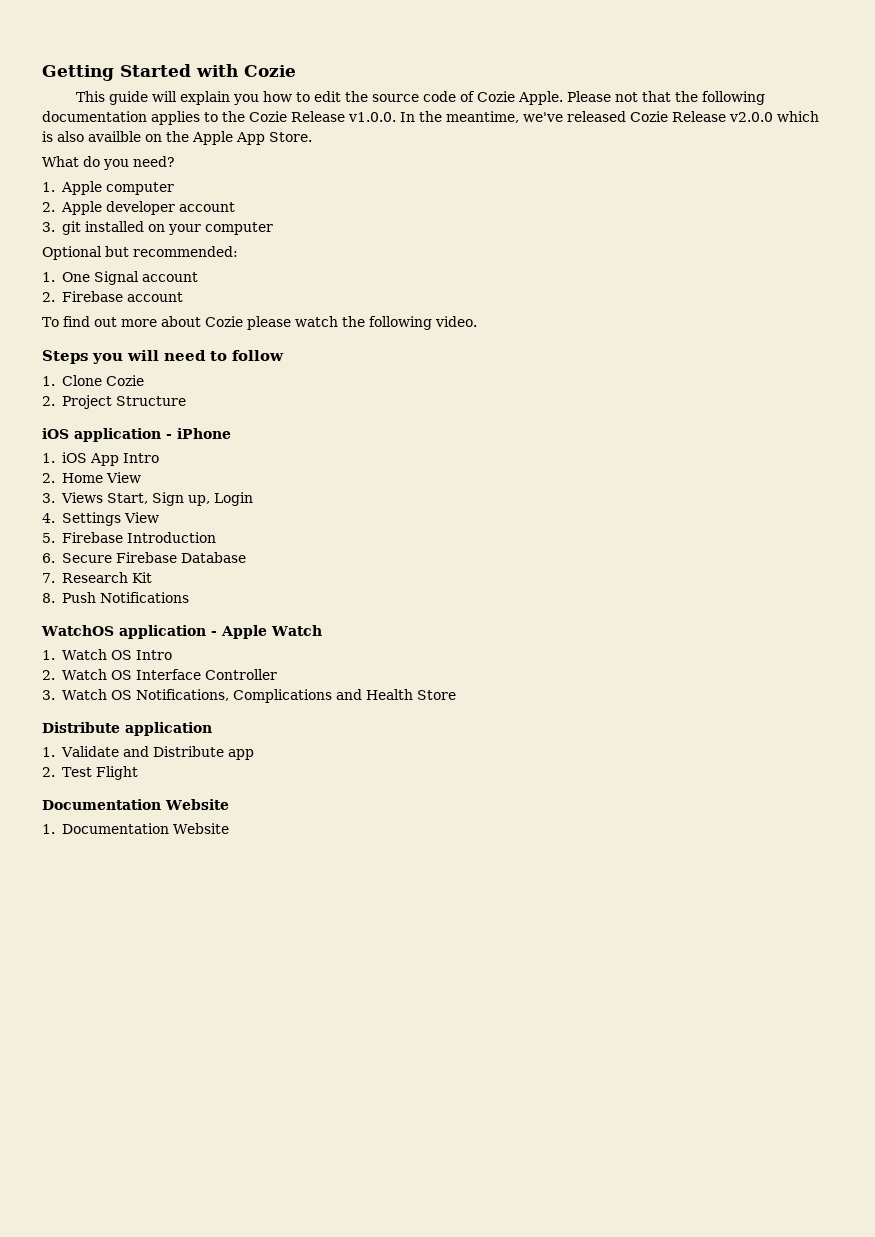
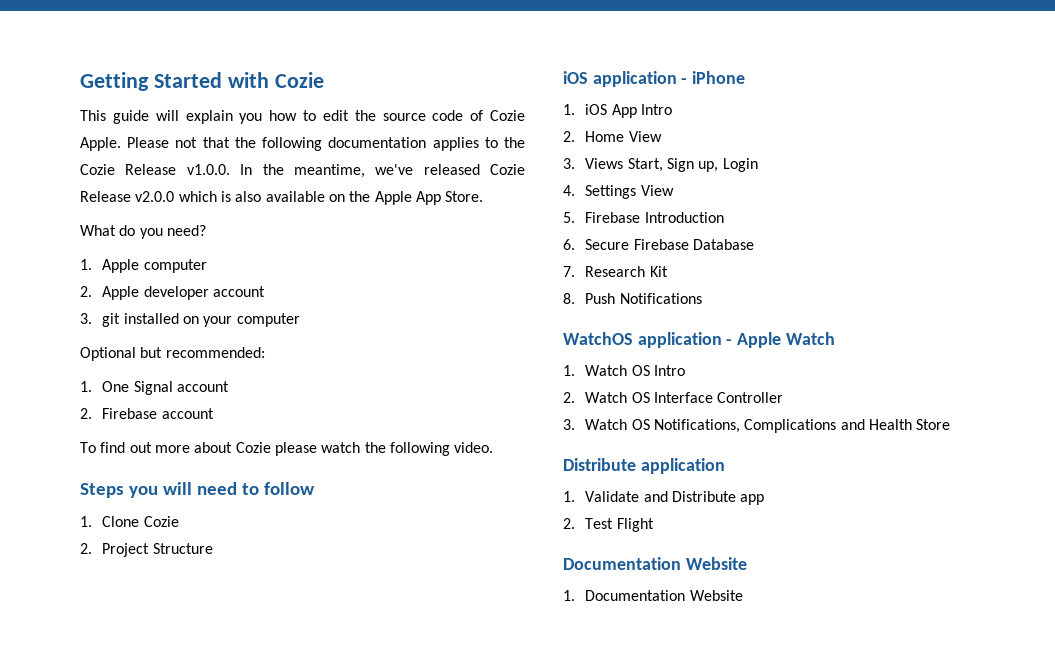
- Please not that the following documentation applies to the Cozie Release v1.0.0. In the meantime, we've released Cozie Release v2.0.0 which is also availble on the Apple App Store.
+ Please not that the following documentation applies to the Cozie Release v1.0.0. In the meantime, we've released Cozie Release v2.0.0 which is also available on the Apple App Store.

